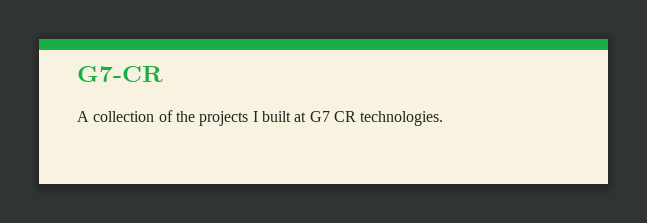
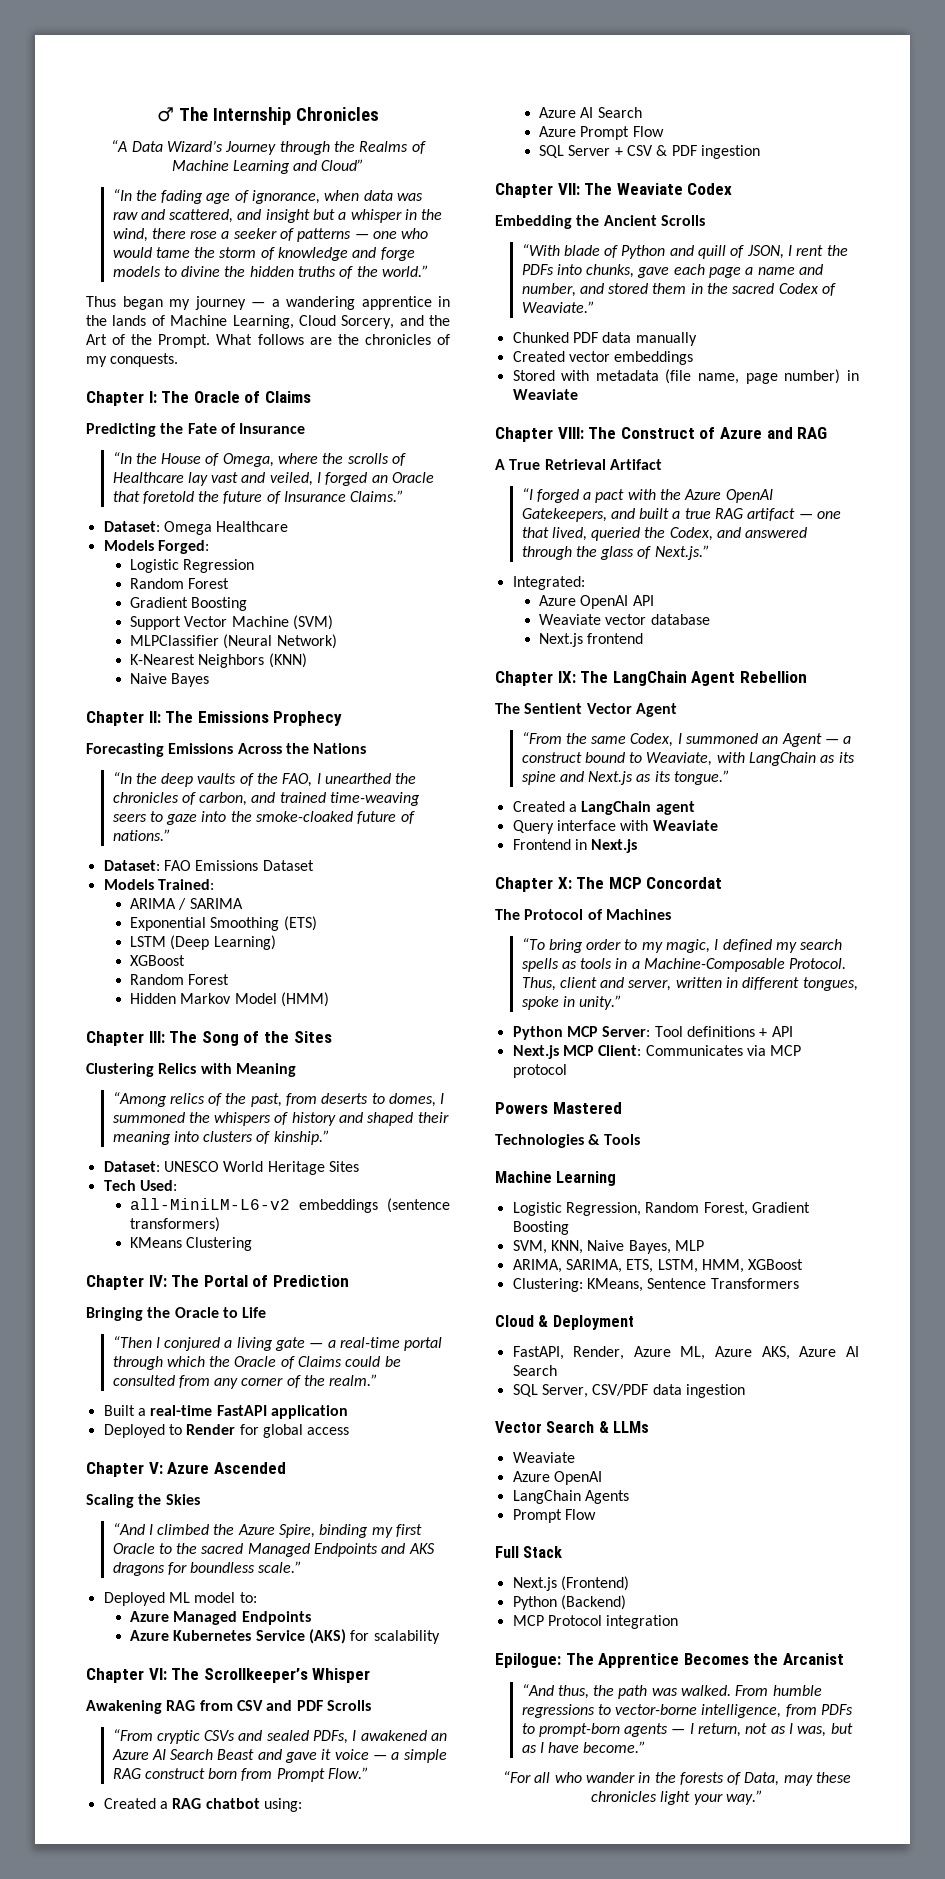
- G7-CR
- A collection of the projects I built at G7 CR technologies.
+ ♂ The Internship Chronicles
+ “A Data Wizard’s Journey through the Realms of Machine Learning and Cloud”
+ “In the fading age of ignorance, when data was raw and scattered, and insight but a whisper in the wind, there rose a seeker of patterns — one who would tame the storm of knowledge and forge models to divine the hidden truths of the world.”
+ Thus began my journey — a wandering apprentice in the lands of Machine Learning, Cloud Sorcery, and the Art of the Prompt. What follows are the chronicles of my conquests.
+ Chapter I: The Oracle of Claims
+ Predicting the Fate of Insurance
+ “In the House of Omega, where the scrolls of Healthcare lay vast and veiled, I forged an Oracle that foretold the future of Insurance Claims.”
+ Dataset: Omega Healthcare
+ Models Forged:
+ Logistic Regression
+ Random Forest
+ Gradient Boosting
+ Support Vector Machine (SVM)
+ MLPClassifier (Neural Network)
+ K-Nearest Neighbors (KNN)
+ Naive Bayes
+ Chapter II: The Emissions Prophecy
+ Forecasting Emissions Across the Nations
+ “In the deep vaults of the FAO, I unearthed the chronicles of carbon, and trained time-weaving seers to gaze into the smoke-cloaked future of nations.”
+ Dataset: FAO Emissions Dataset
+ Models Trained:
+ ARIMA / SARIMA
+ Exponential Smoothing (ETS)
+ LSTM (Deep Learning)
+ XGBoost
+ Random Forest
+ Hidden Markov Model (HMM)
+ Chapter III: The Song of the Sites
+ Clustering Relics with Meaning
+ “Among relics of the past, from deserts to domes, I summoned the whispers of history and shaped their meaning into clusters of kinship.”
+ Dataset: UNESCO World Heritage Sites
+ Tech Used:
+ all-MiniLM-L6-v2 embeddings (sentence transformers)
+ KMeans Clustering
+ Chapter IV: The Portal of Prediction
+ Bringing the Oracle to Life
+ “Then I conjured a living gate — a real-time portal through which the Oracle of Claims could be consulted from any corner of the realm.”
+ Built a real-time FastAPI application
+ Deployed to Render for global access
+ Chapter V: Azure Ascended
+ Scaling the Skies
+ “And I climbed the Azure Spire, binding my first Oracle to the sacred Managed Endpoints and AKS dragons for boundless scale.”
+ Deployed ML model to:
+ Azure Managed Endpoints
+ Azure Kubernetes Service (AKS) for scalability
+ Chapter VI: The Scrollkeeper’s Whisper
+ Awakening RAG from CSV and PDF Scrolls
+ “From cryptic CSVs and sealed PDFs, I awakened an Azure AI Search Beast and gave it voice — a simple RAG construct born from Prompt Flow.”
+ Created a RAG chatbot using:
+ Azure AI Search
+ Azure Prompt Flow
+ SQL Server + CSV & PDF ingestion
+ Chapter VII: The Weaviate Codex
+ Embedding the Ancient Scrolls
+ “With blade of Python and quill of JSON, I rent the PDFs into chunks, gave each page a name and number, and stored them in the sacred Codex of Weaviate.”
+ Chunked PDF data manually
+ Created vector embeddings
+ Stored with metadata (file name, page number) in Weaviate
+ Chapter VIII: The Construct of Azure and RAG
+ A True Retrieval Artifact
+ “I forged a pact with the Azure OpenAI Gatekeepers, and built a true RAG artifact — one that lived, queried the Codex, and answered through the glass of Next.js.”
+ Integrated:
+ Azure OpenAI API
+ Weaviate vector database
+ Next.js frontend
+ Chapter IX: The LangChain Agent Rebellion
+ The Sentient Vector Agent
+ “From the same Codex, I summoned an Agent — a construct bound to Weaviate, with LangChain as its spine and Next.js as its tongue.”
+ Created a LangChain agent
+ Query interface with Weaviate
+ Frontend in Next.js
+ Chapter X: The MCP Concordat
+ The Protocol of Machines
+ “To bring order to my magic, I defined my search spells as tools in a Machine-Composable Protocol. Thus, client and server, written in different tongues, spoke in unity.”
+ Python MCP Server: Tool definitions + API
+ Next.js MCP Client: Communicates via MCP protocol
+ Powers Mastered
+ Technologies & Tools
+ Machine Learning
+ Logistic Regression, Random Forest, Gradient Boosting
+ SVM, KNN, Naive Bayes, MLP
+ ARIMA, SARIMA, ETS, LSTM, HMM, XGBoost
+ Clustering: KMeans, Sentence Transformers
+ Cloud & Deployment
+ FastAPI, Render, Azure ML, Azure AKS, Azure AI Search
+ SQL Server, CSV/PDF data ingestion
+ Vector Search & LLMs
+ Weaviate
+ Azure OpenAI
+ LangChain Agents
+ Prompt Flow
+ Full Stack
+ Next.js (Frontend)
+ Python (Backend)
+ MCP Protocol integration
+ Epilogue: The Apprentice Becomes the Arcanist
+ “And thus, the path was walked. From humble regressions to vector-borne intelligence, from PDFs to prompt-born agents — I return, not as I was, but as I have become.”
+ “For all who wander in the forests of Data, may these chronicles light your way.”

